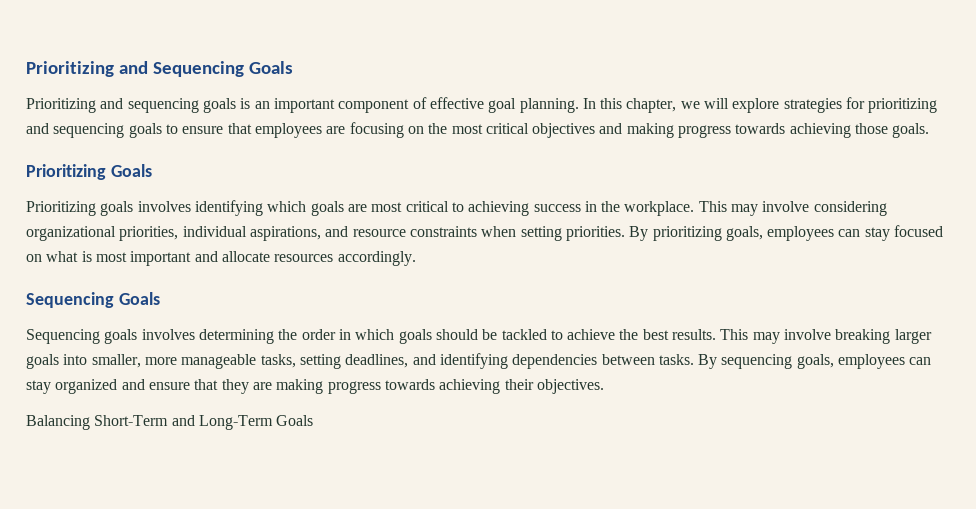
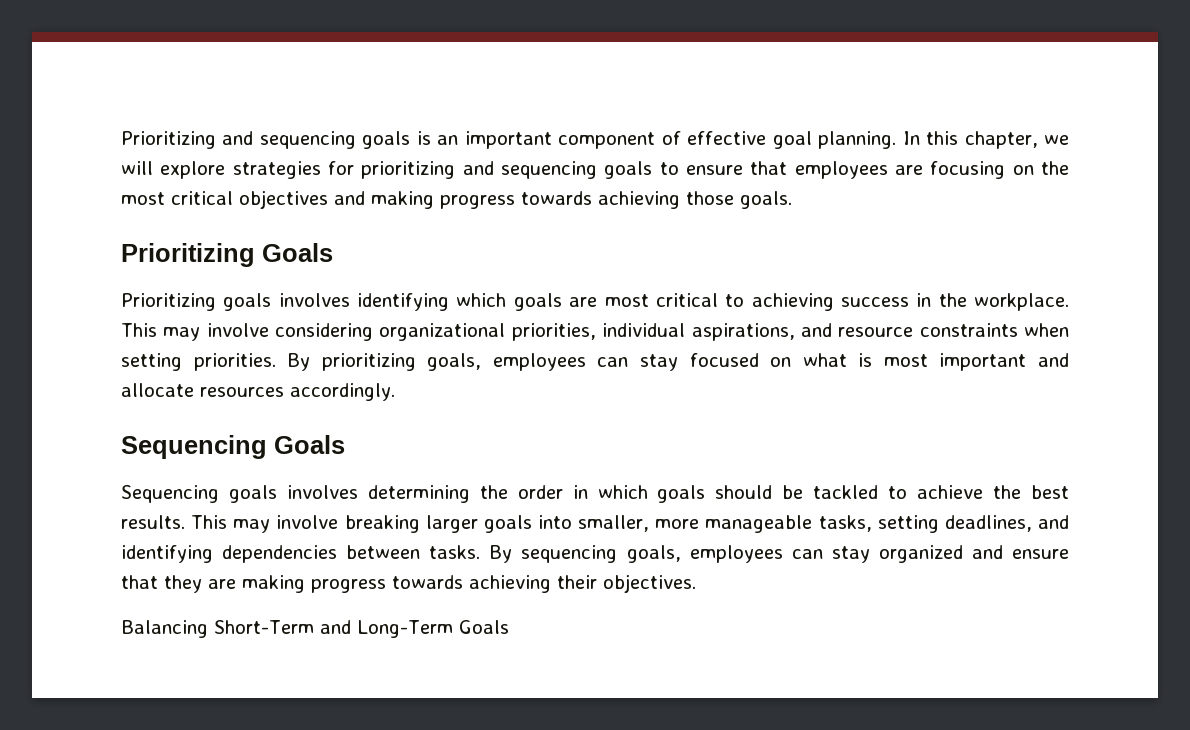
- Prioritizing and Sequencing Goals

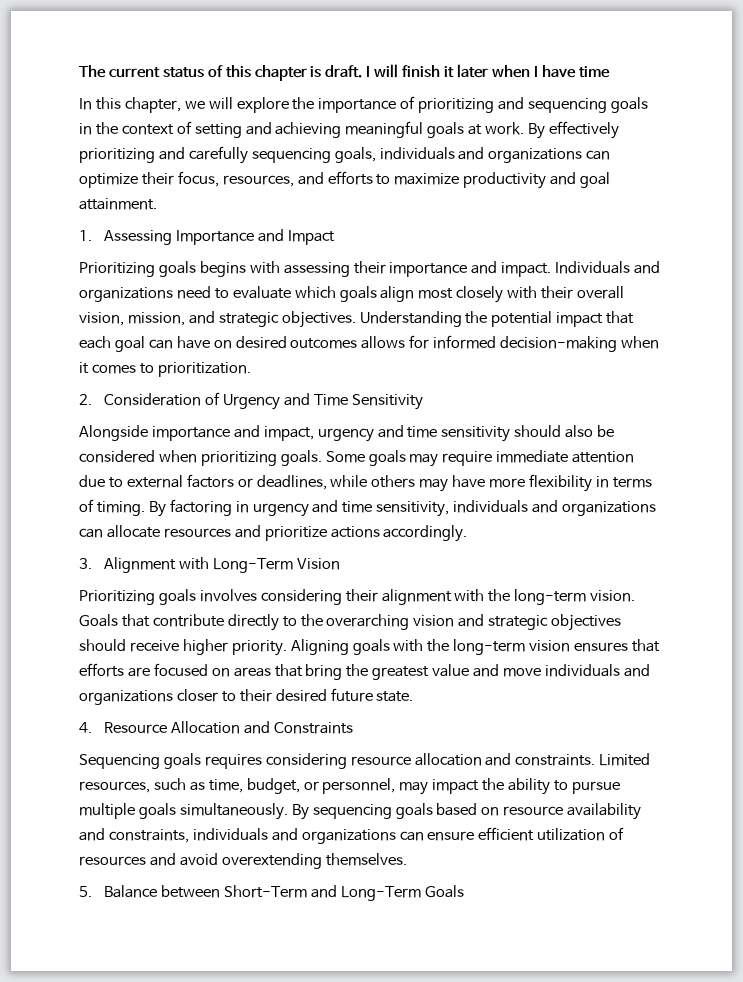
- Prioritizing and sequencing goals is an important component of effective goal planning. In this chapter, we will explore strategies for prioritizing and sequencing goals to ensure that employees are focusing on the most critical objectives and making progress towards achieving those goals.
- Prioritizing Goals
- Prioritizing goals involves identifying which goals are most critical to achieving success in the workplace. This may involve considering organizational priorities, individual aspirations, and resource constraints when setting priorities. By prioritizing goals, employees can stay focused on what is most important and allocate resources accordingly.
- Sequencing Goals
- Sequencing goals involves determining the order in which goals should be tackled to achieve the best results. This may involve breaking larger goals into smaller, more manageable tasks, setting deadlines, and identifying dependencies between tasks. By sequencing goals, employees can stay organized and ensure that they are making progress towards achieving their objectives.
- Balancing Short-Term and Long-Term Goals
+ The current status of this chapter is draft. I will finish it later when I have time
+ In this chapter, we will explore the importance of prioritizing and sequencing goals in the context of setting and achieving meaningful goals at work. By effectively prioritizing and carefully sequencing goals, individuals and organizations can optimize their focus, resources, and efforts to maximize productivity and goal attainment.
+ 1. Assessing Importance and Impact
+ Prioritizing goals begins with assessing their importance and impact. Individuals and organizations need to evaluate which goals align most closely with their overall vision, mission, and strategic objectives. Understanding the potential impact that each goal can have on desired outcomes allows for informed decision-making when it comes to prioritization.
+ 2. Consideration of Urgency and Time Sensitivity
+ Alongside importance and impact, urgency and time sensitivity should also be considered when prioritizing goals. Some goals may require immediate attention due to external factors or deadlines, while others may have more flexibility in terms of timing. By factoring in urgency and time sensitivity, individuals and organizations can allocate resources and prioritize actions accordingly.
+ 3. Alignment with Long-Term Vision
+ Prioritizing goals involves considering their alignment with the long-term vision. Goals that contribute directly to the overarching vision and strategic objectives should receive higher priority. Aligning goals with the long-term vision ensures that efforts are focused on areas that bring the greatest value and move individuals and organizations closer to their desired future state.
+ 4. Resource Allocation and Constraints
+ Sequencing goals requires considering resource allocation and constraints. Limited resources, such as time, budget, or personnel, may impact the ability to pursue multiple goals simultaneously. By sequencing goals based on resource availability and constraints, individuals and organizations can ensure efficient utilization of resources and avoid overextending themselves.
+ 5. Balance between Short-Term and Long-Term Goals

